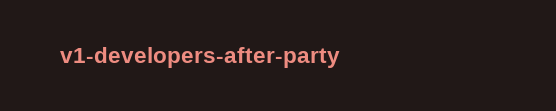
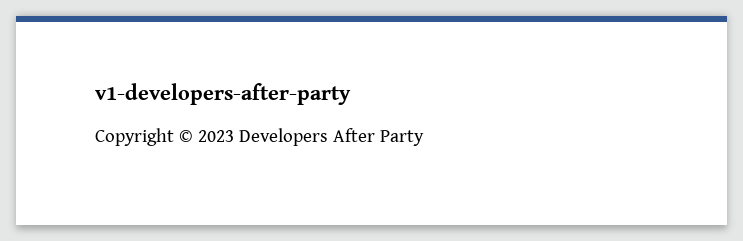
+ Copyright © 2023 Developers After Party

